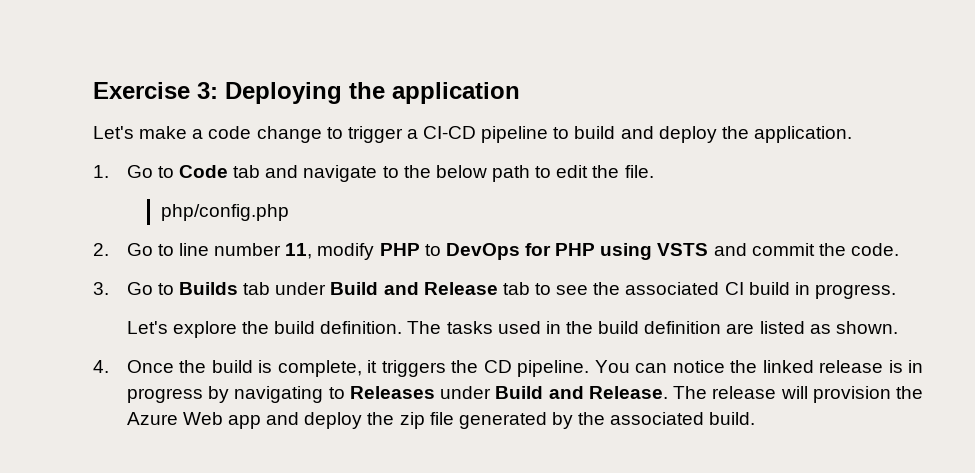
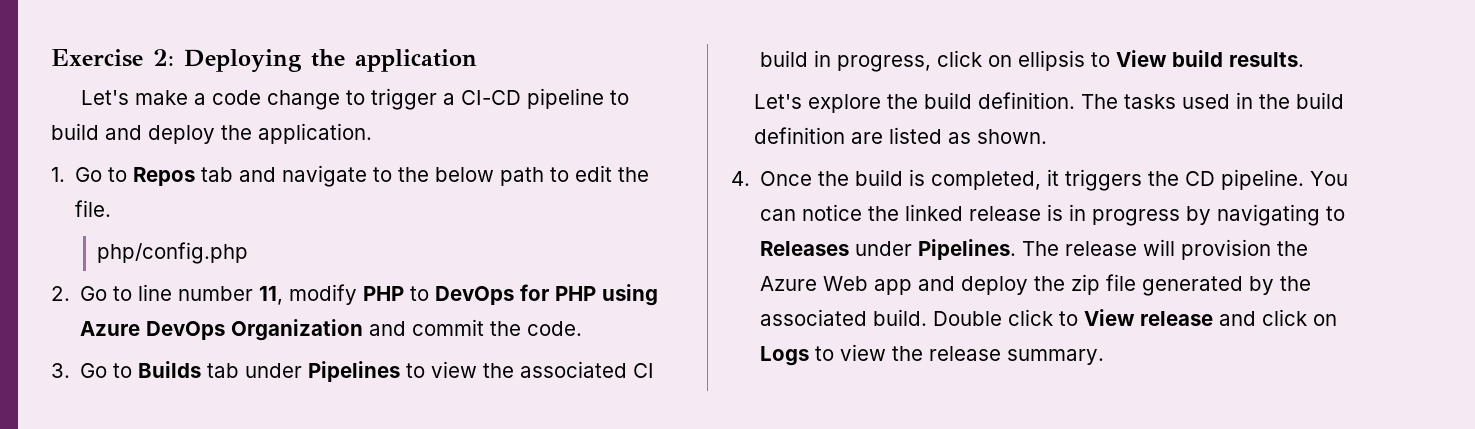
- Exercise 3: Deploying the application
+ Exercise 2: Deploying the application
- 1. Go to Code tab and navigate to the below path to edit the file.
+ 1. Go to Repos tab and navigate to the below path to edit the file.
- 2. Go to line number 11, modify PHP to DevOps for PHP using VSTS and commit the code.
+ 2. Go to line number 11, modify PHP to DevOps for PHP using Azure DevOps Organization and commit the code.
- 3. Go to Builds tab under Build and Release tab to see the associated CI build in progress.
+ 3. Go to Builds tab under Pipelines to view the associated CI build in progress, click on ellipsis to View build results.
- 4. Once the build is complete, it triggers the CD pipeline.
+ 4. Once the build is completed, it triggers the CD pipeline.
- You can notice the linked release is in progress by navigating to Releases under Build and Release.
+ You can notice the linked release is in progress by navigating to Releases under Pipelines.
+ Double click to View release and click on Logs to view the release summary.

